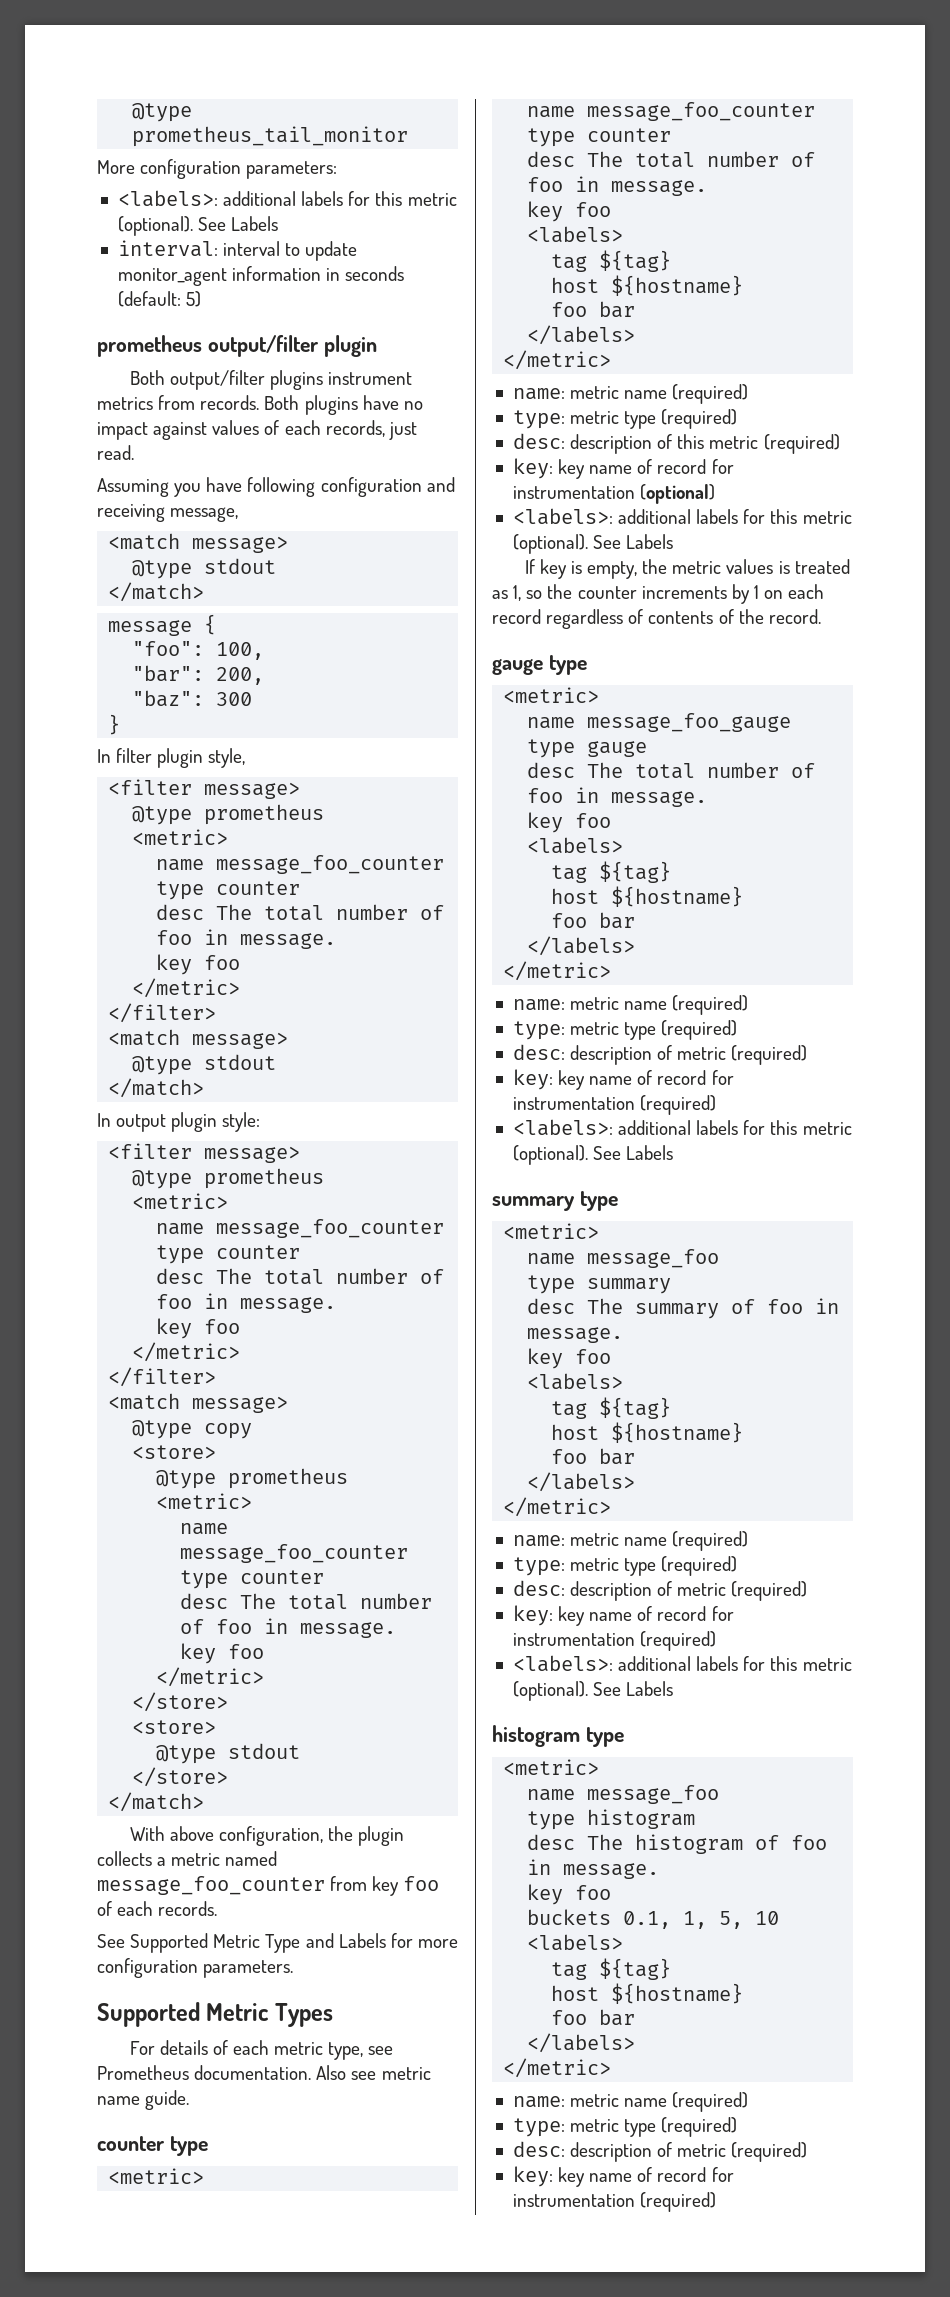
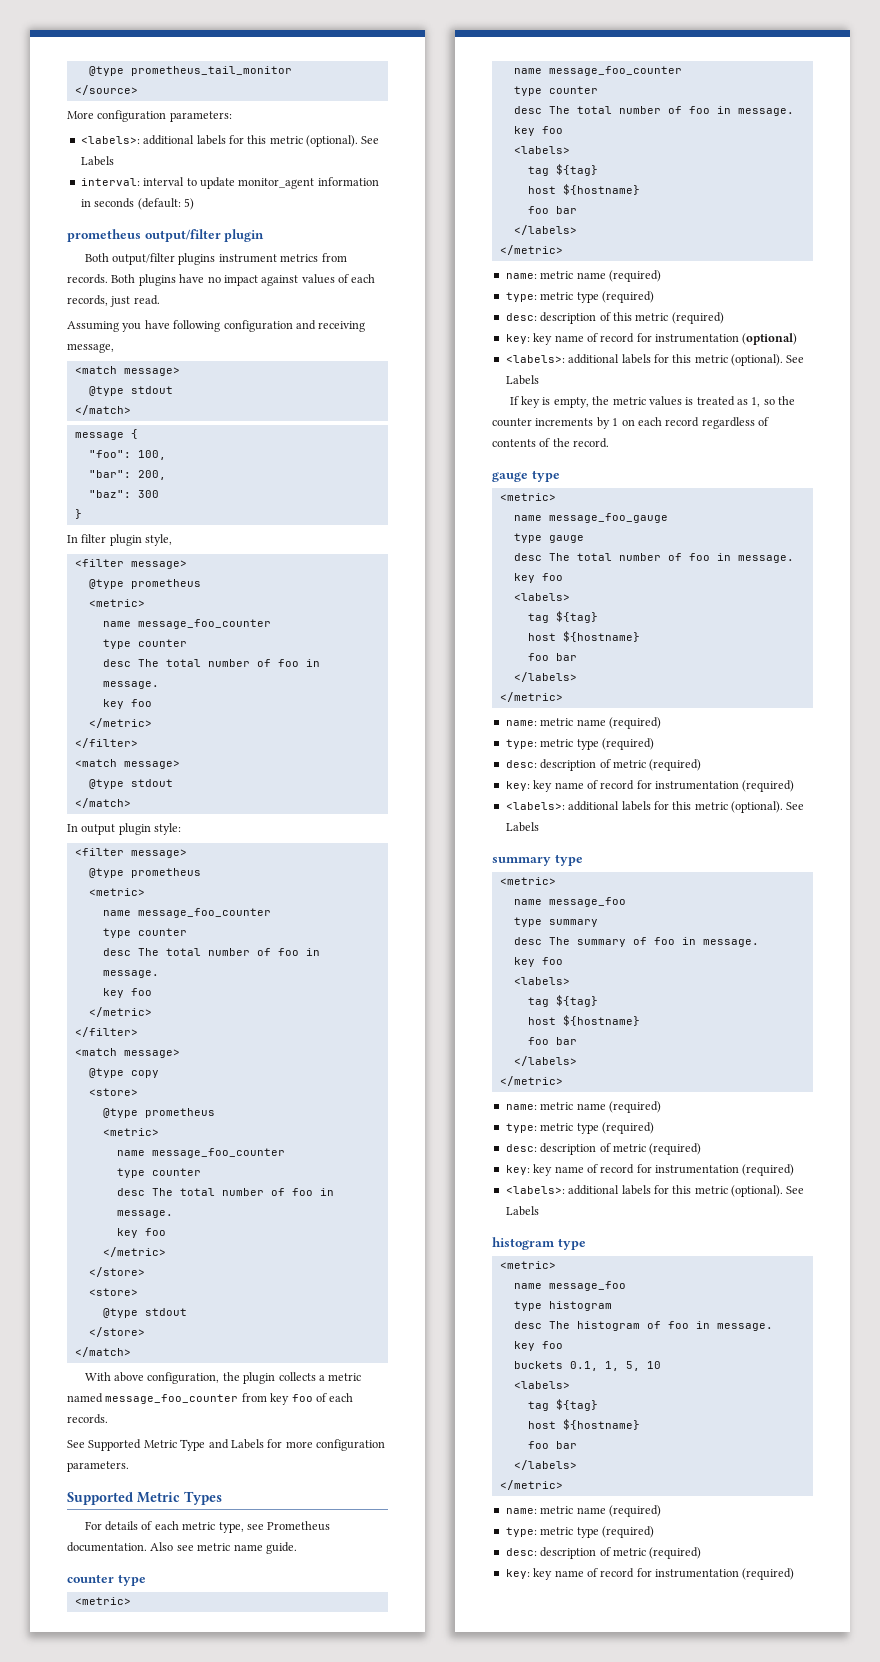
+ </source>

